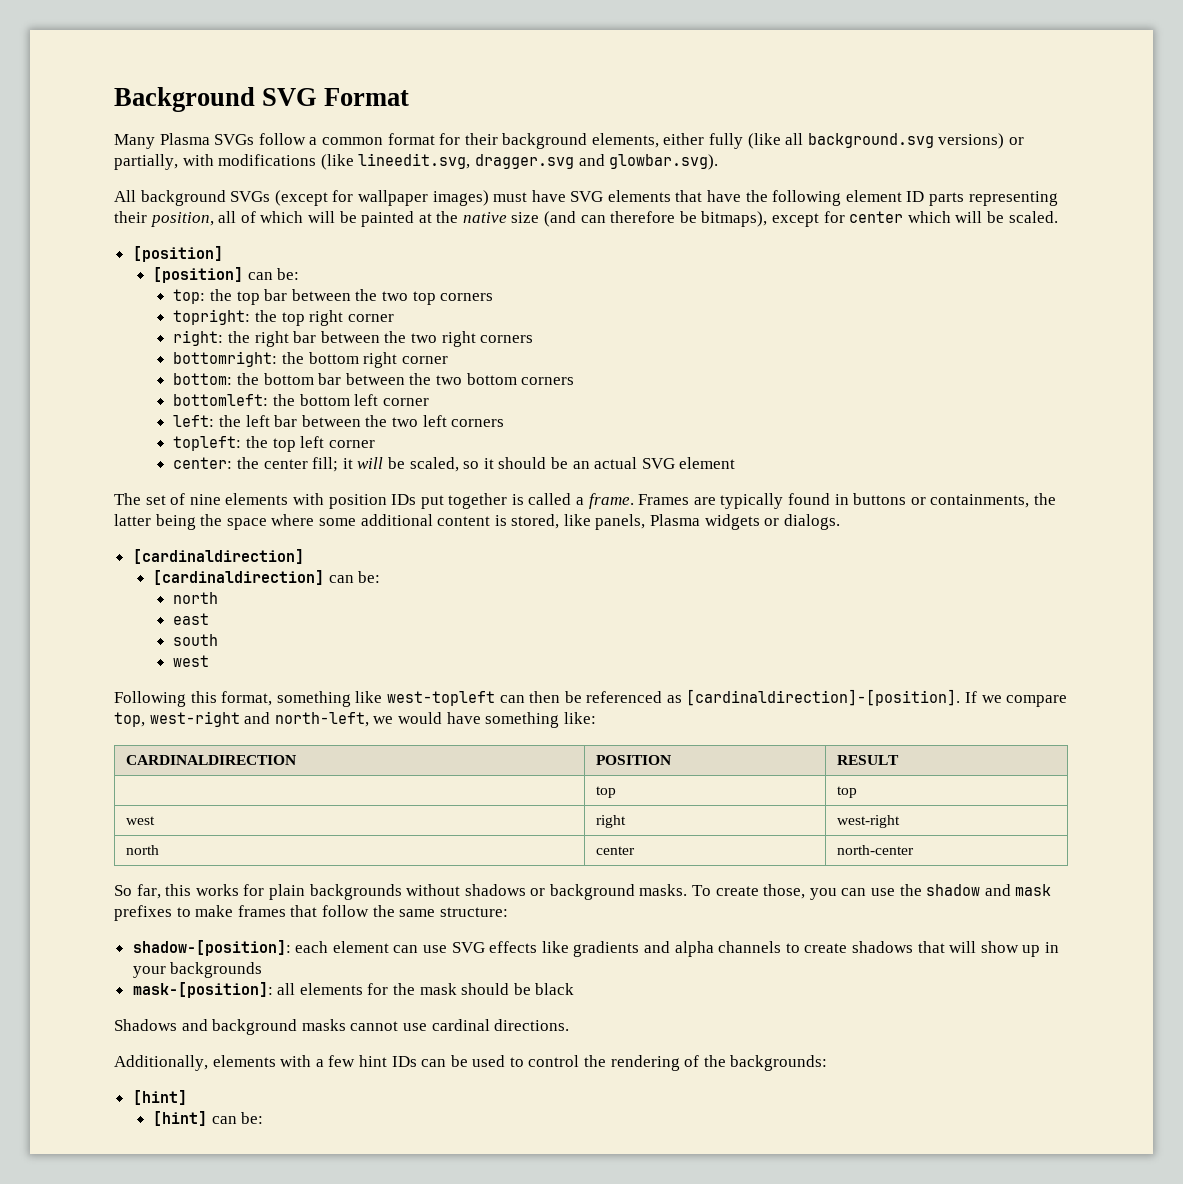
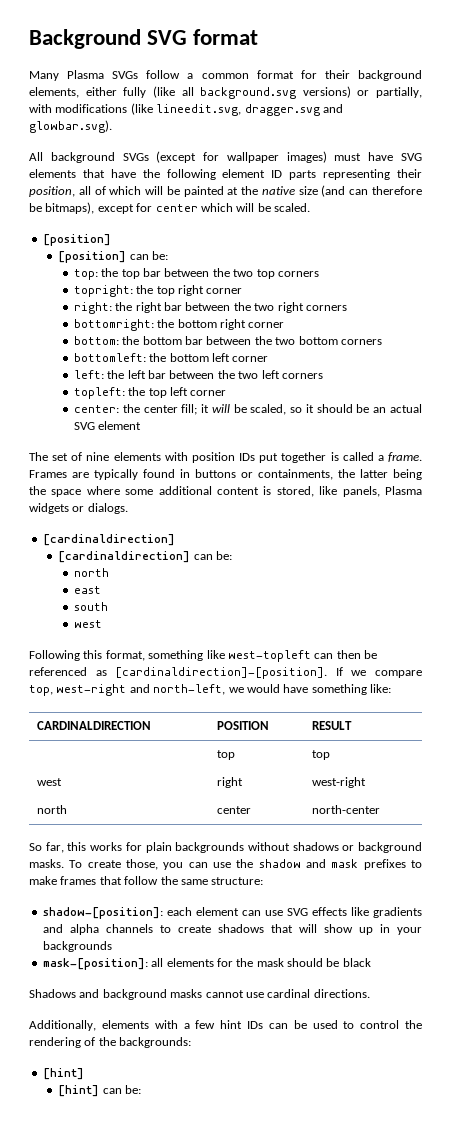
- Background SVG Format
+ Background SVG format

